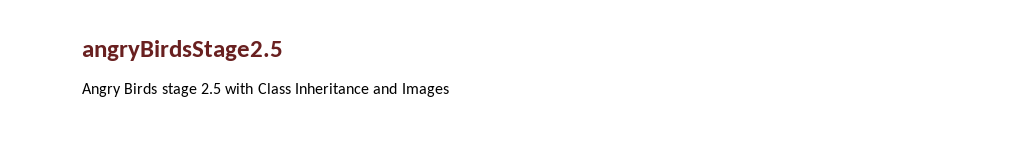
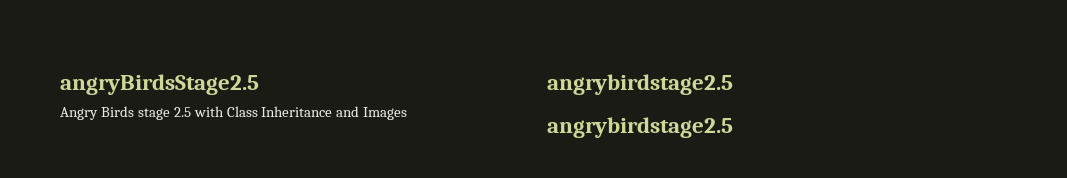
  Angry Birds stage 2.5 with Class Inheritance and Images
+ angrybirdstage2.5
+ angrybirdstage2.5

